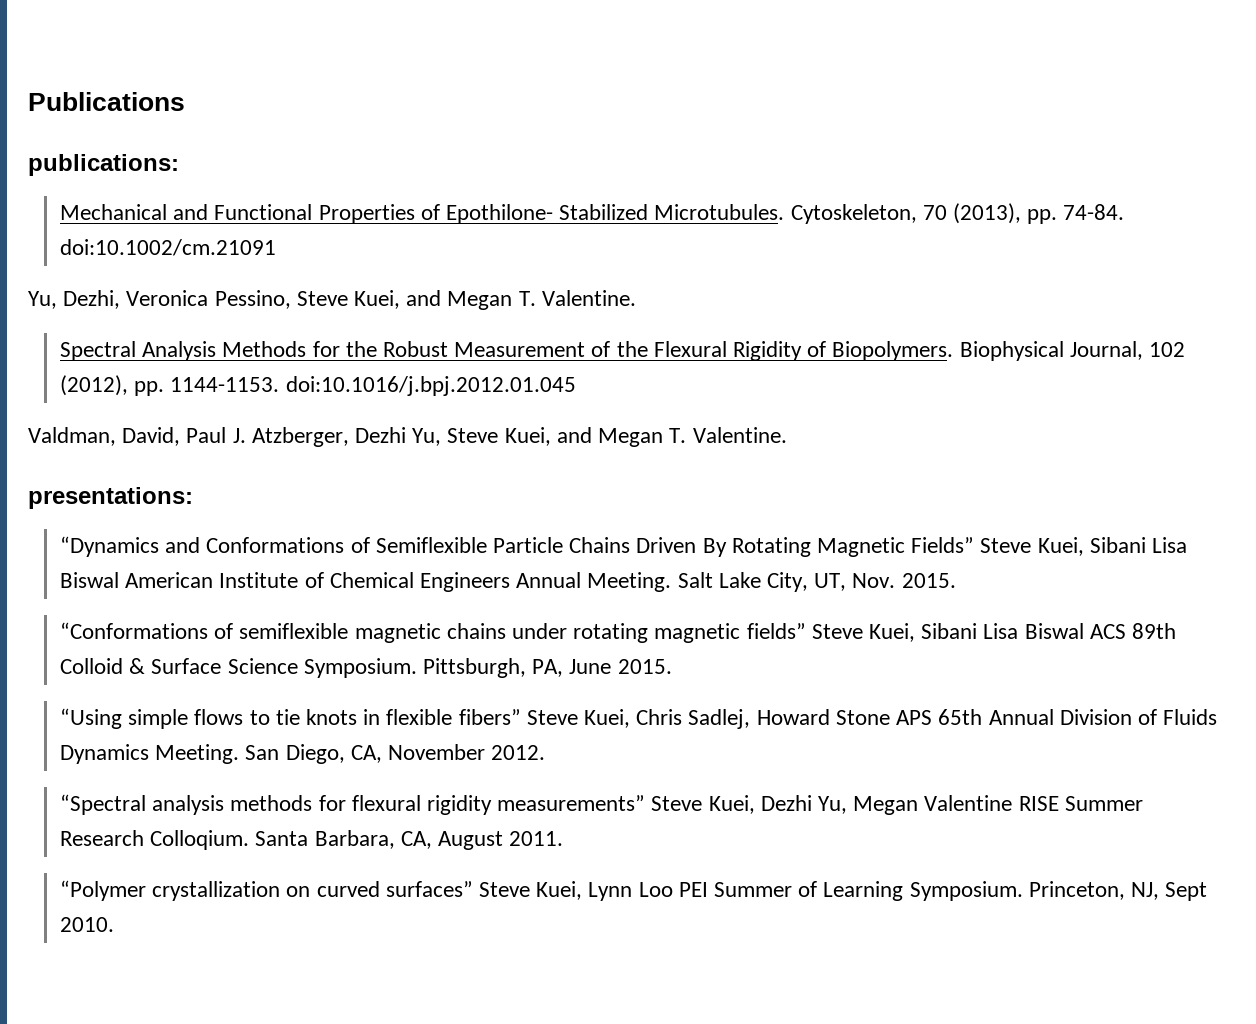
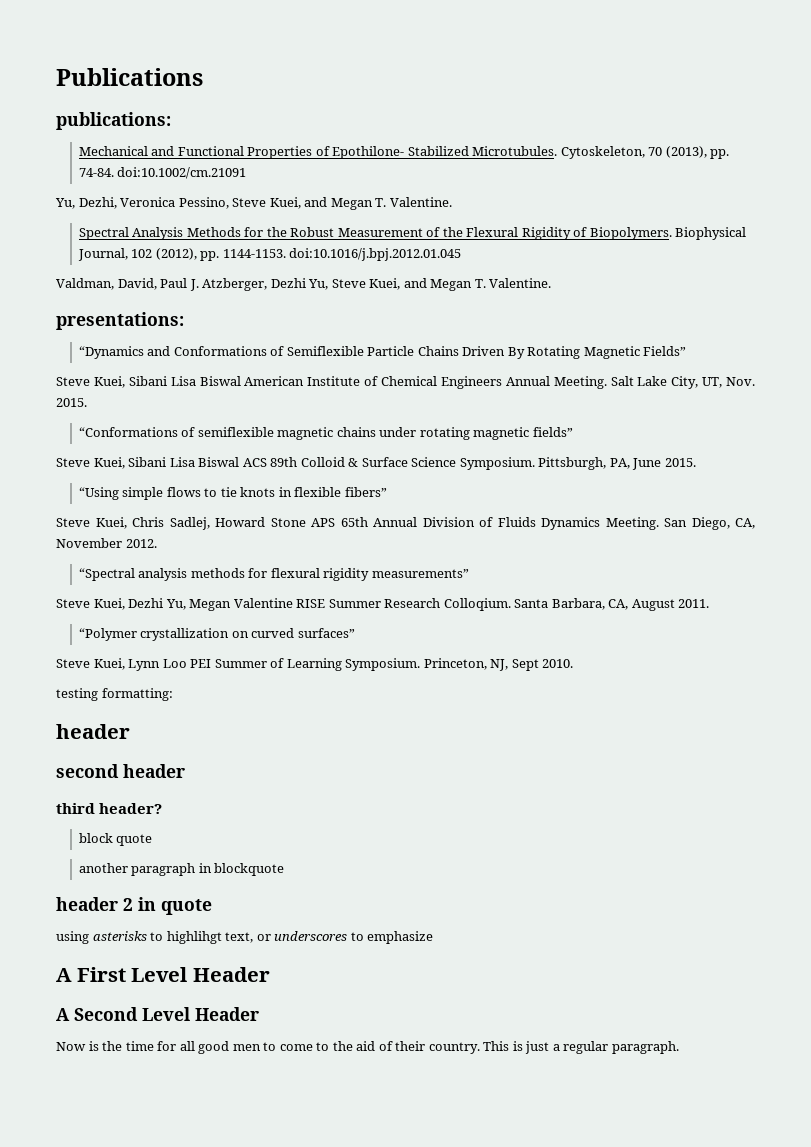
- “Dynamics and Conformations of Semiflexible Particle Chains Driven By Rotating Magnetic Fields” Steve Kuei, Sibani Lisa Biswal American Institute of Chemical Engineers Annual Meeting.
+ “Dynamics and Conformations of Semiflexible Particle Chains Driven By Rotating Magnetic Fields”
+ Steve Kuei, Sibani Lisa Biswal American Institute of Chemical Engineers Annual Meeting.
- “Conformations of semiflexible magnetic chains under rotating magnetic fields” Steve Kuei, Sibani Lisa Biswal ACS 89th Colloid & Surface Science Symposium.
+ “Conformations of semiflexible magnetic chains under rotating magnetic fields”
+ Steve Kuei, Sibani Lisa Biswal ACS 89th Colloid & Surface Science Symposium.
- “Using simple flows to tie knots in flexible fibers” Steve Kuei, Chris Sadlej, Howard Stone APS 65th Annual Division of Fluids Dynamics Meeting.
+ “Using simple flows to tie knots in flexible fibers”
+ Steve Kuei, Chris Sadlej, Howard Stone APS 65th Annual Division of Fluids Dynamics Meeting.
- “Spectral analysis methods for flexural rigidity measurements” Steve Kuei, Dezhi Yu, Megan Valentine RISE Summer Research Colloqium.
+ “Spectral analysis methods for flexural rigidity measurements”
+ Steve Kuei, Dezhi Yu, Megan Valentine RISE Summer Research Colloqium.
- “Polymer crystallization on curved surfaces” Steve Kuei, Lynn Loo PEI Summer of Learning Symposium.
+ “Polymer crystallization on curved surfaces”
+ Steve Kuei, Lynn Loo PEI Summer of Learning Symposium.
+ testing formatting:
+ header
+ second header
+ third header?
+ block quote
+ another paragraph in blockquote
+ header 2 in quote
+ using asterisks to highlihgt text, or underscores to emphasize
+ A First Level Header
+ A Second Level Header
+ Now is the time for all good men to come to the aid of their country. This is just a regular paragraph.

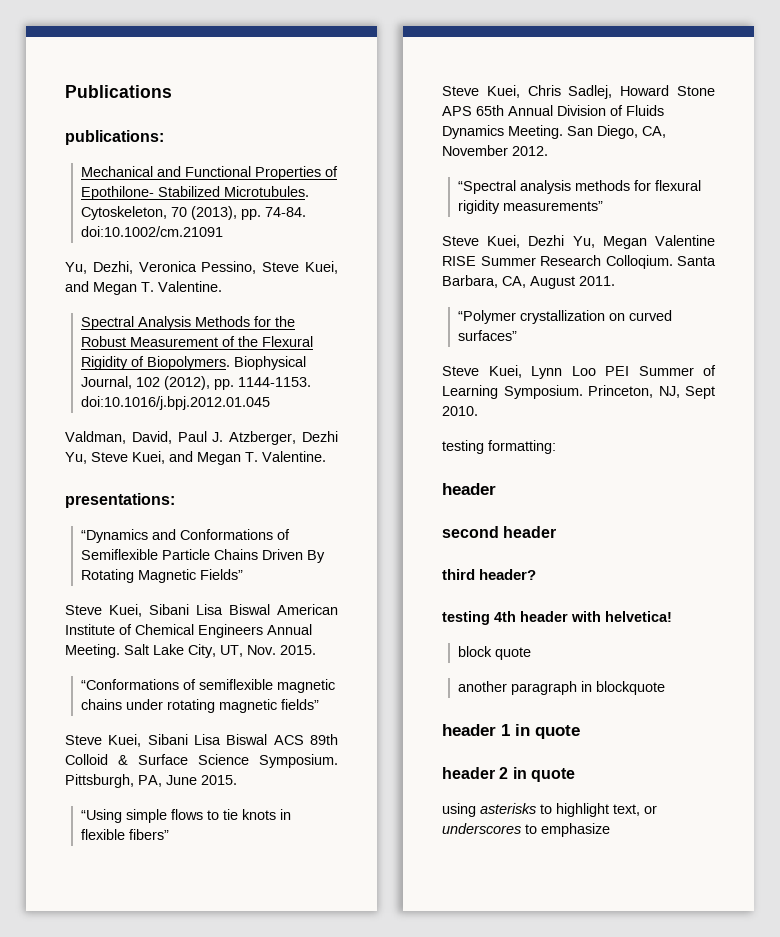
+ testing 4th header with helvetica!
+ header 1 in quote
- using asterisks to highlihgt text, or underscores to emphasize
+ using asterisks to highlight text, or underscores to emphasize
- A First Level Header
- A Second Level Header
- Now is the time for all good men to come to the aid of their country. This is just a regular paragraph.

